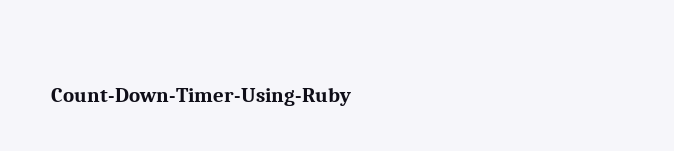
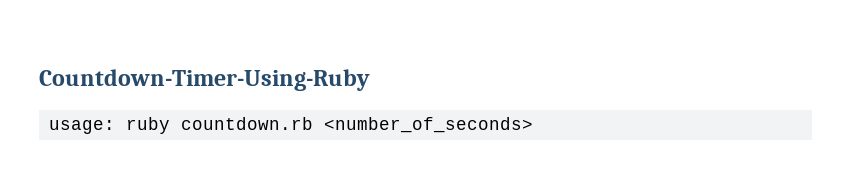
- Count-Down-Timer-Using-Ruby
+ Countdown-Timer-Using-Ruby
+ usage: ruby countdown.rb <number_of_seconds>

